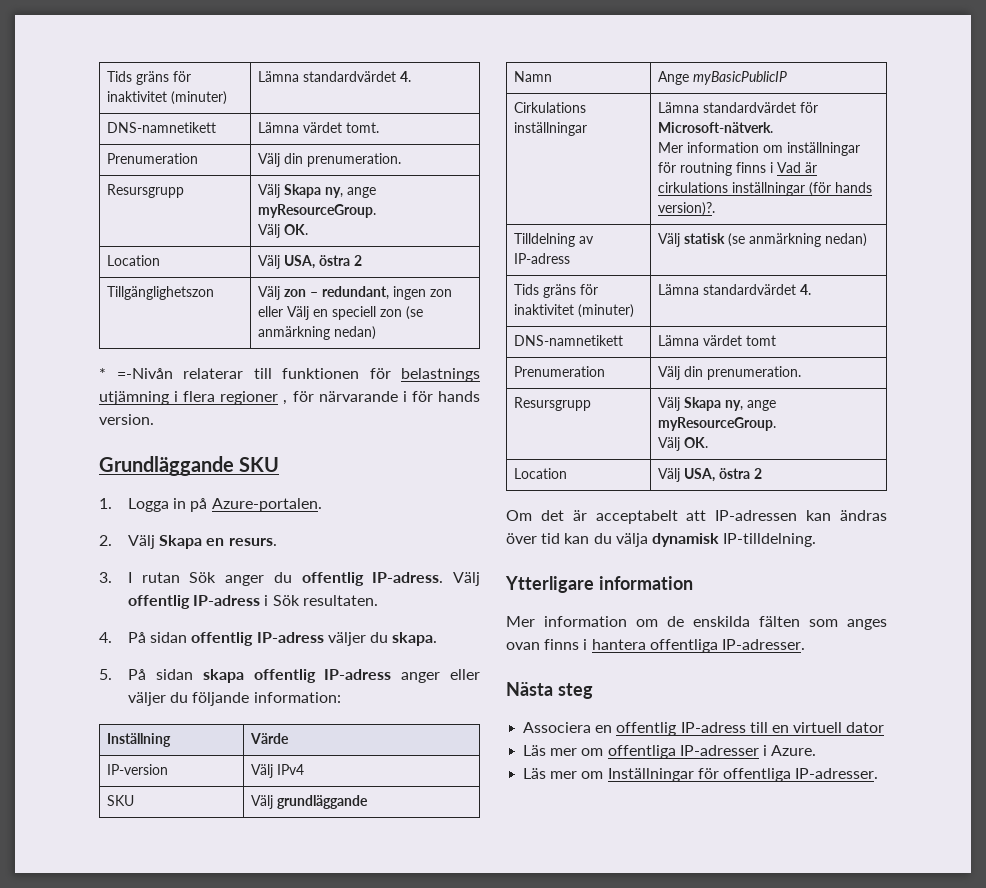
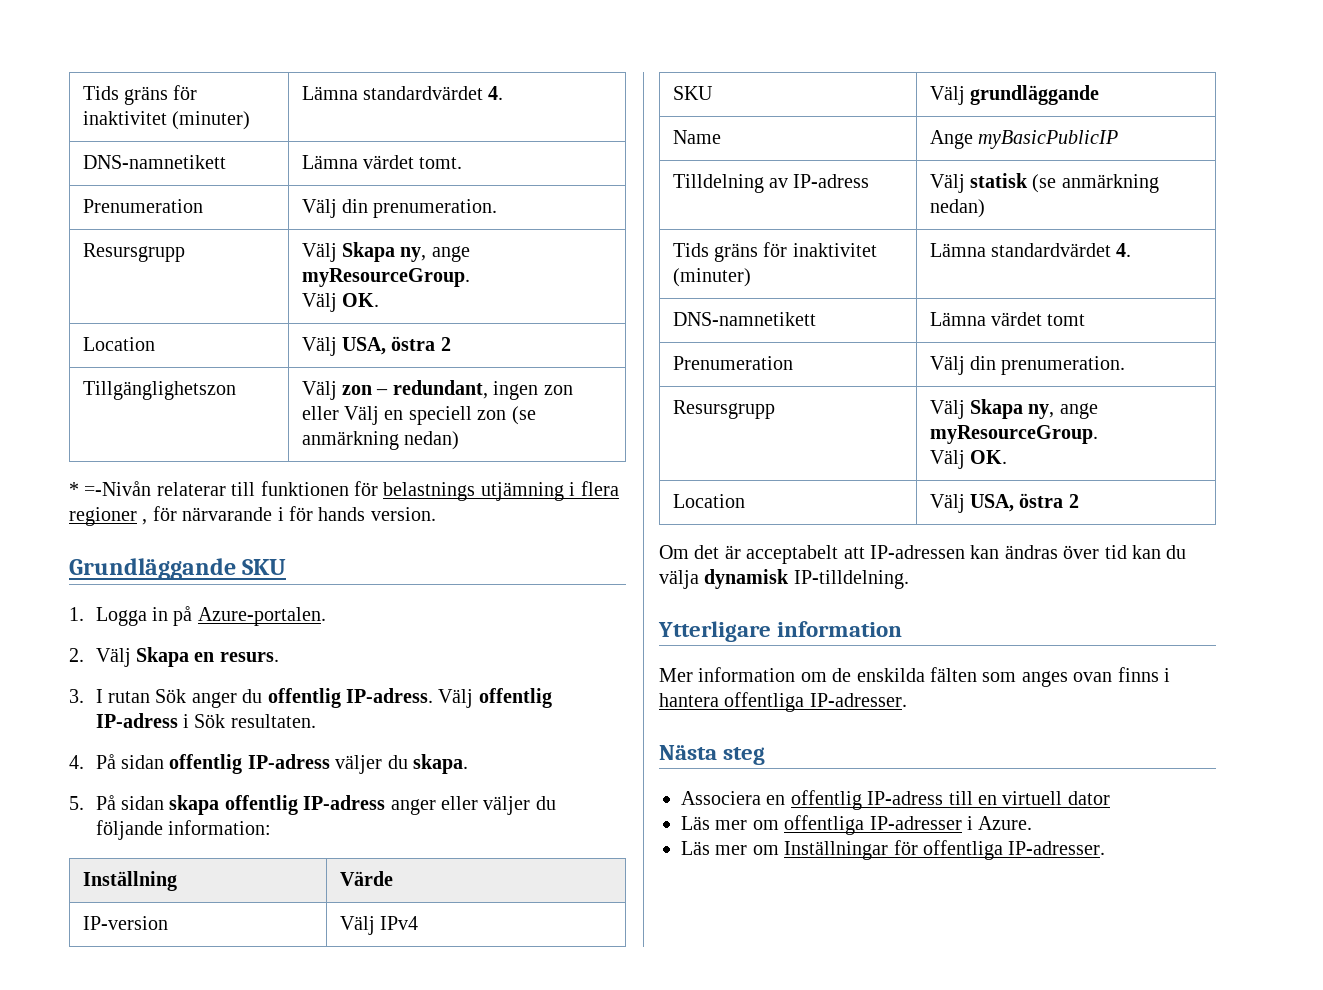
- Namn | Ange myBasicPublicIP
+ Name | Ange myBasicPublicIP
- Cirkulations inställningar | Lämna standardvärdet för Microsoft-nätverk.
- Mer information om inställningar för routning finns i Vad är cirkulations inställningar (för hands version)?.

